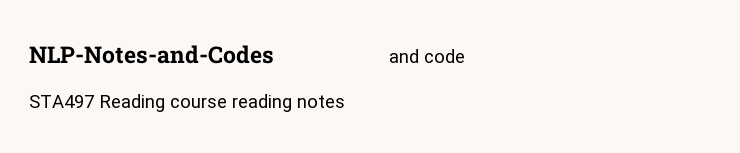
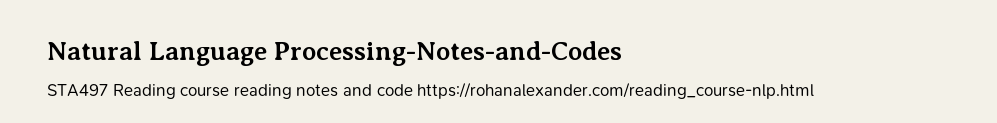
- NLP-Notes-and-Codes
+ Natural Language Processing-Notes-and-Codes
- STA497 Reading course reading notes and code
+ STA497 Reading course reading notes and code https://rohanalexander.com/reading_course-nlp.html

